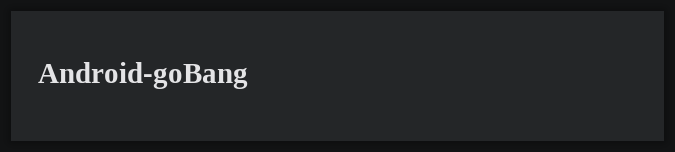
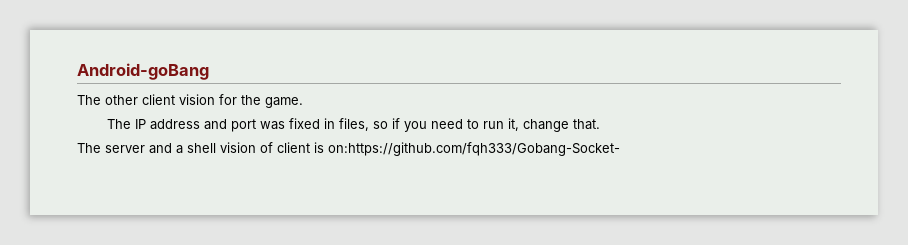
+ The other client vision for the game.
+ The IP address and port was fixed in files, so if you need to run it, change that.
+ The server and a shell vision of client is on:https://github.com/fqh333/Gobang-Socket-

